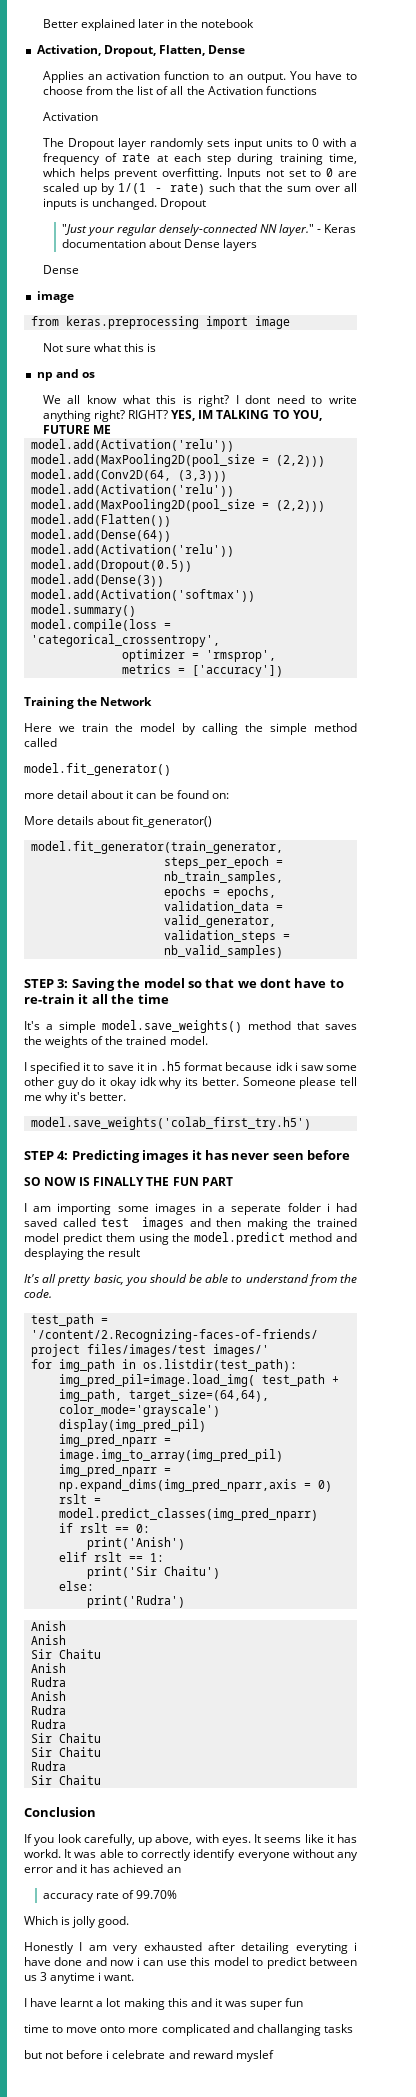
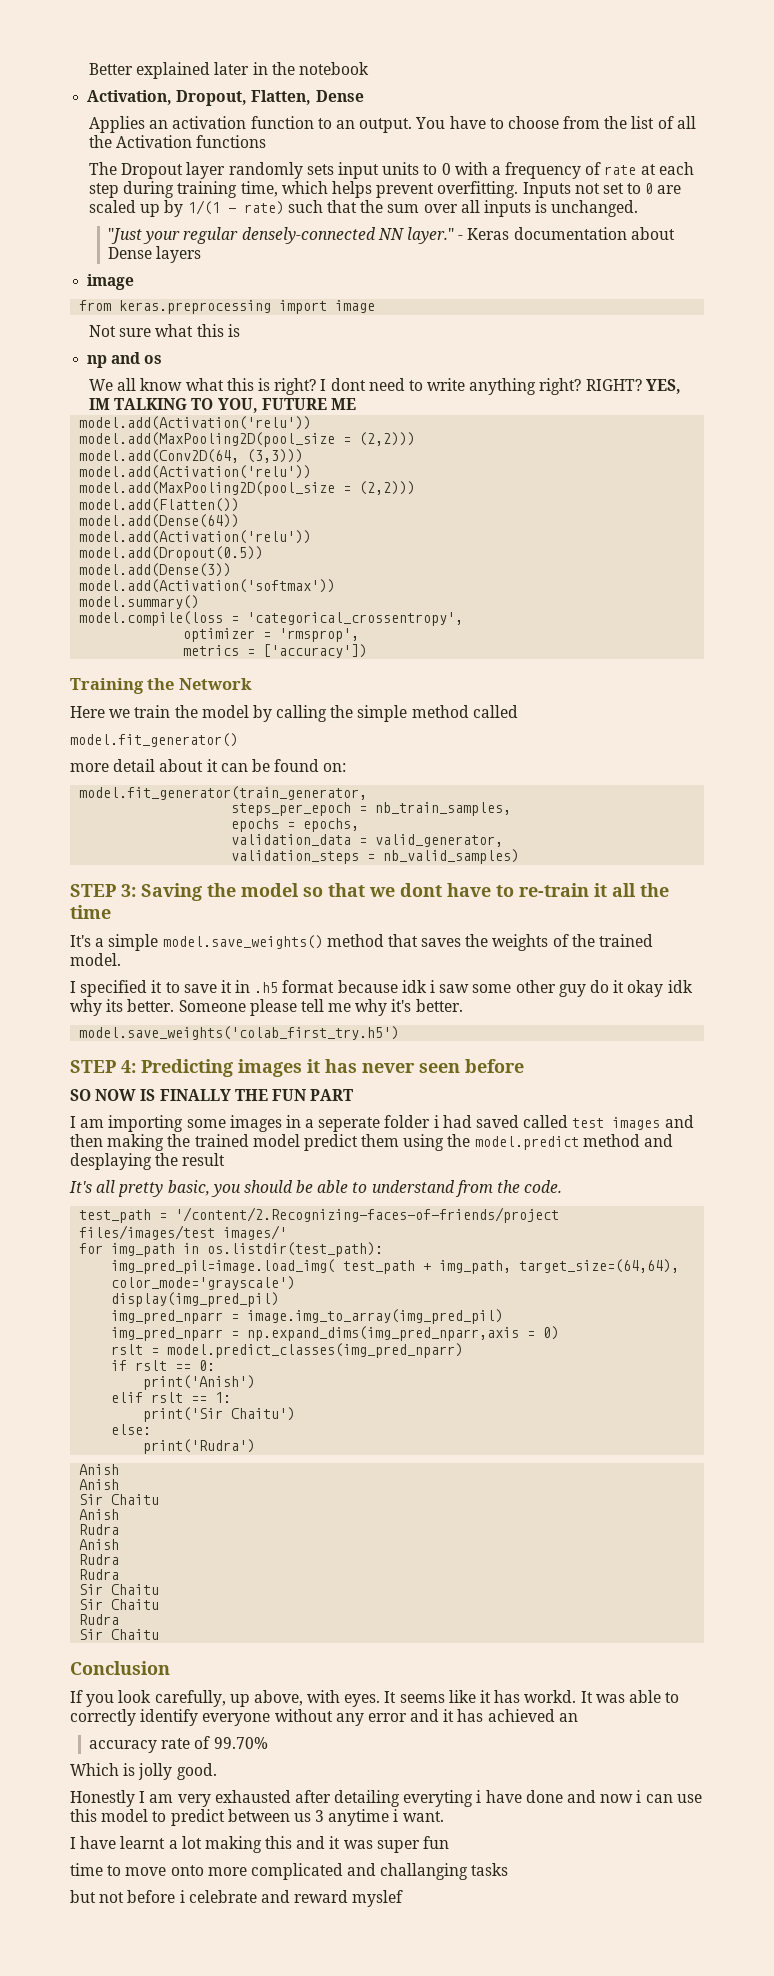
  You have to choose from the list of all the Activation functions
- Activation
- Inputs not set to 0 are scaled up by 1/(1 - rate) such that the sum over all inputs is unchanged. Dropout
+ Inputs not set to 0 are scaled up by 1/(1 - rate) such that the sum over all inputs is unchanged.
  - Keras documentation about Dense layers
- Dense
- More details about fit_generator()

